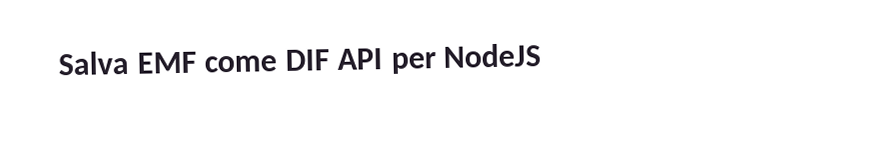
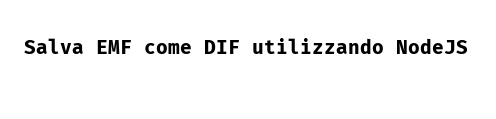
- Salva EMF come DIF API per NodeJS
+ Salva EMF come DIF utilizzando NodeJS

